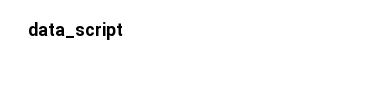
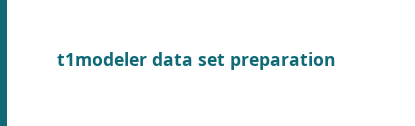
- data_script
+ t1modeler data set preparation

